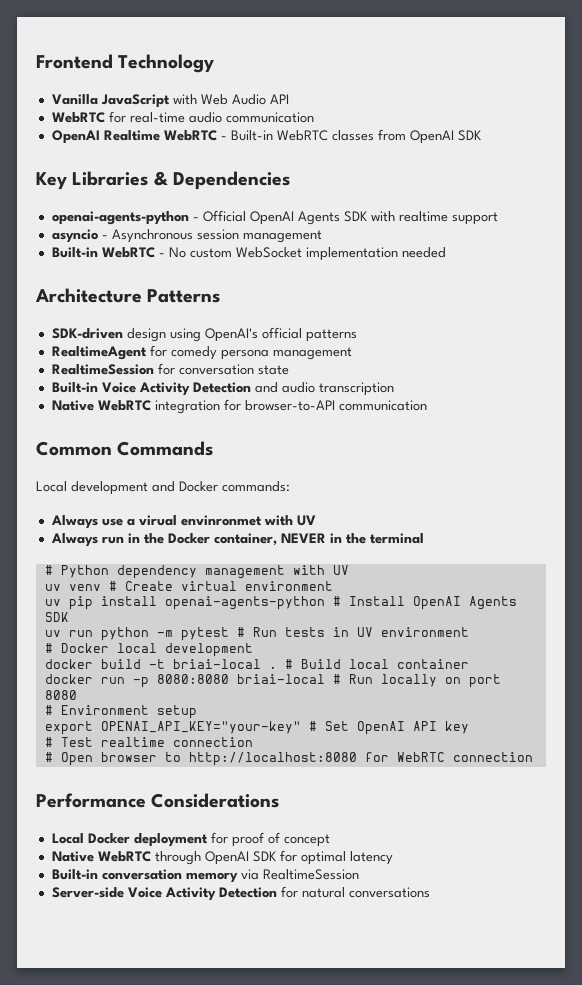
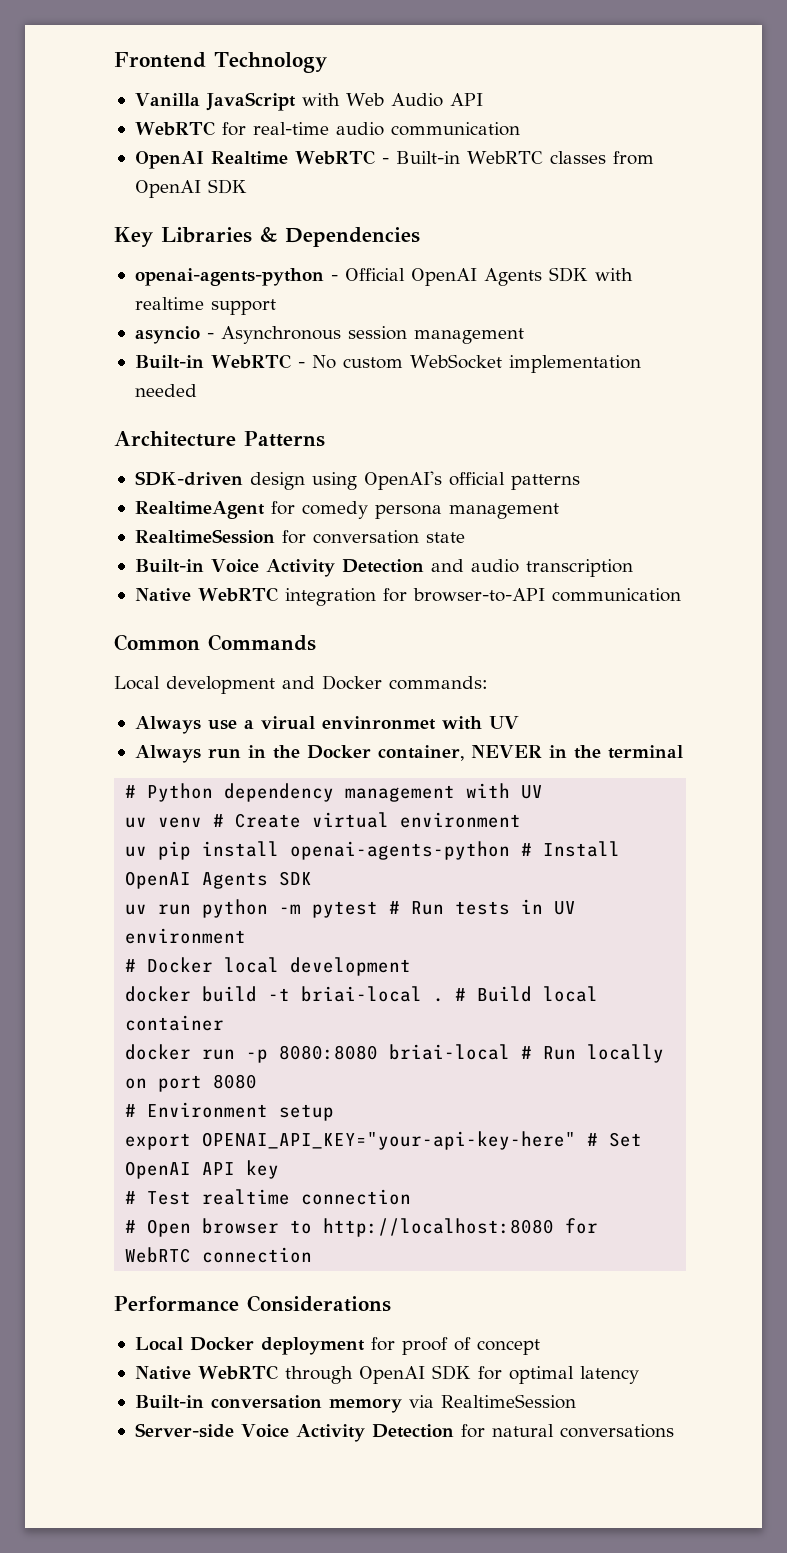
- export OPENAI_API_KEY="your-key" # Set OpenAI API key
+ export OPENAI_API_KEY="your-api-key-here" # Set OpenAI API key

